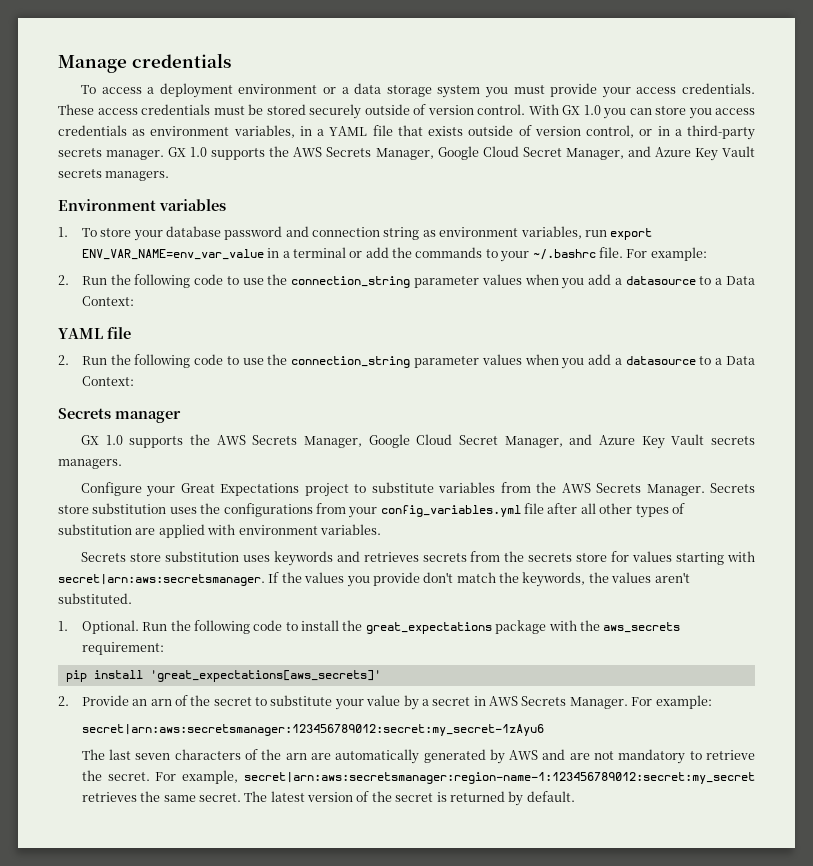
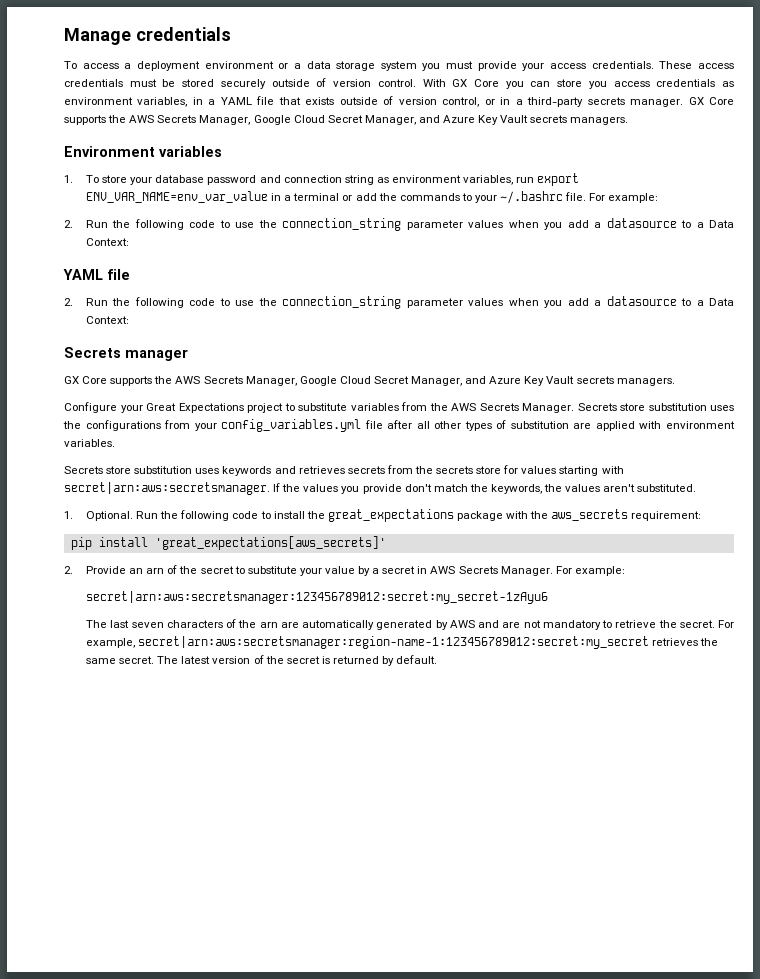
- With GX 1.0 you can store you access credentials as environment variables, in a YAML file that exists outside of version control, or in a third-party secrets manager. GX 1.0 supports the AWS Secrets Manager, Google Cloud Secret Manager, and Azure Key Vault secrets managers.
+ With GX Core you can store you access credentials as environment variables, in a YAML file that exists outside of version control, or in a third-party secrets manager. GX Core supports the AWS Secrets Manager, Google Cloud Secret Manager, and Azure Key Vault secrets managers.
  Secrets manager
- GX 1.0 supports the AWS Secrets Manager, Google Cloud Secret Manager, and Azure Key Vault secrets managers.
+ GX Core supports the AWS Secrets Manager, Google Cloud Secret Manager, and Azure Key Vault secrets managers.

